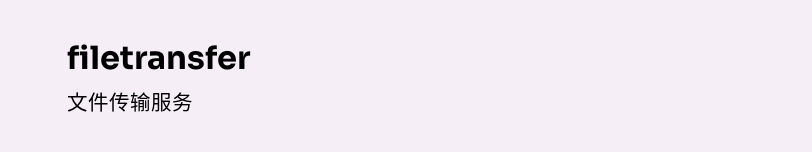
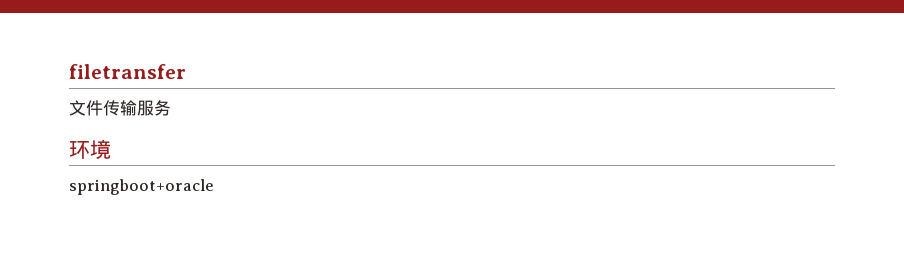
+ 环境
+ springboot+oracle

